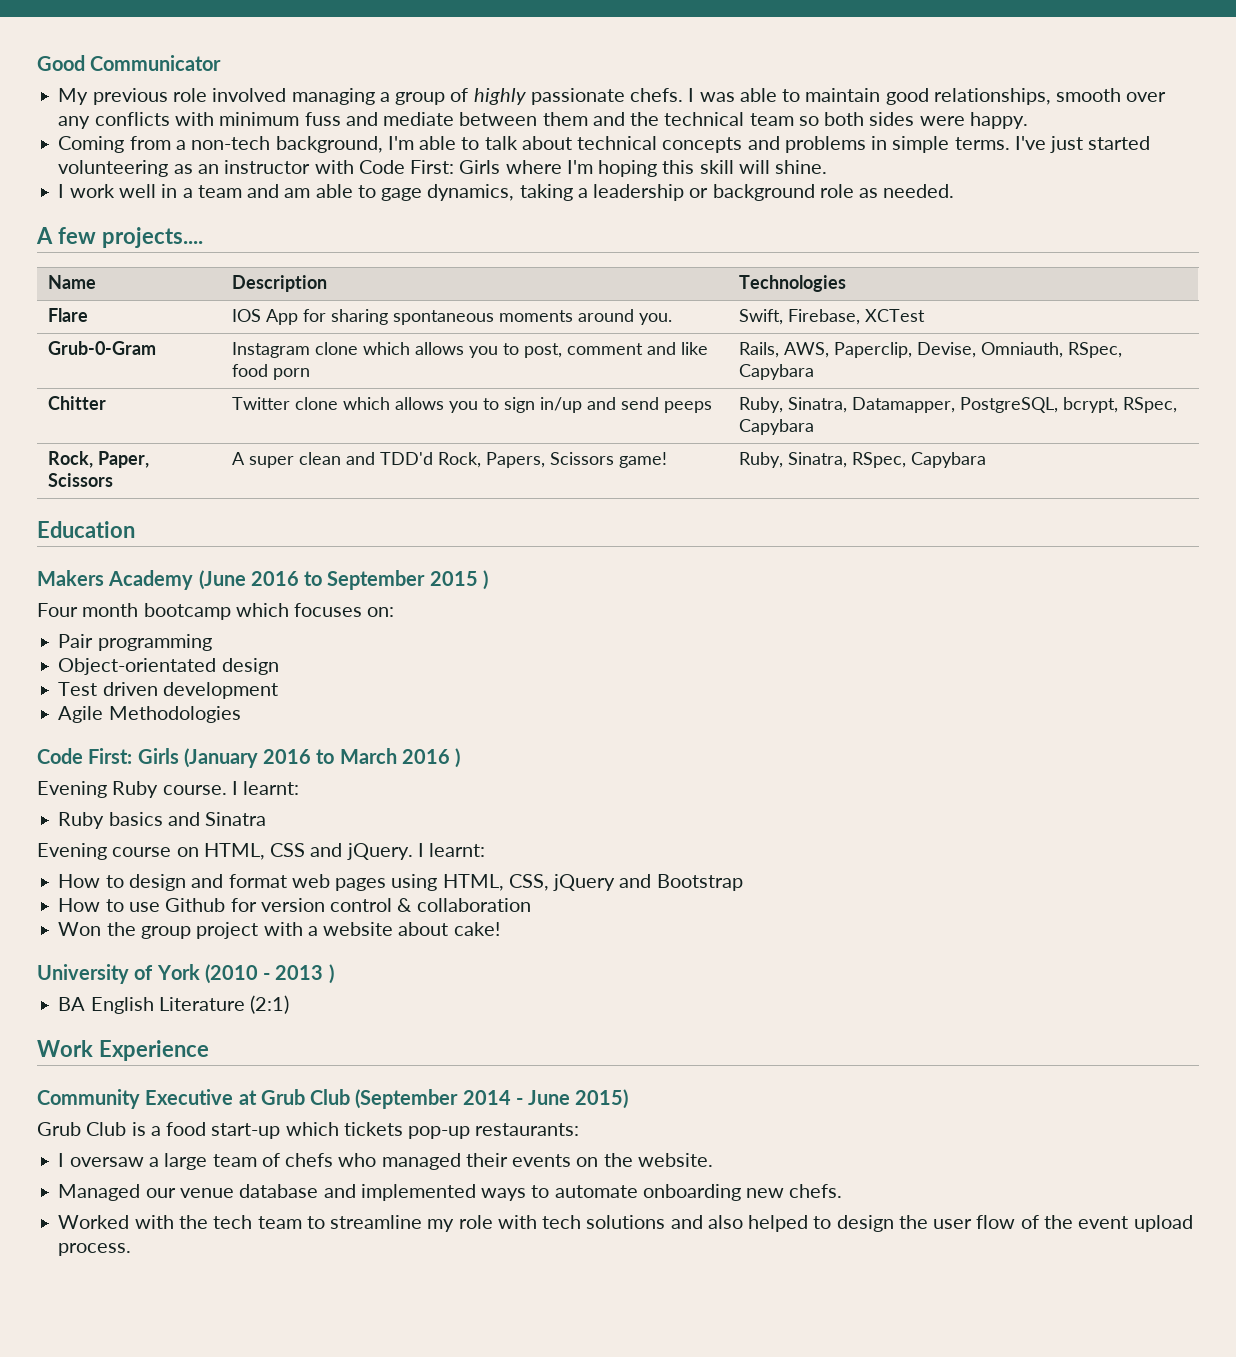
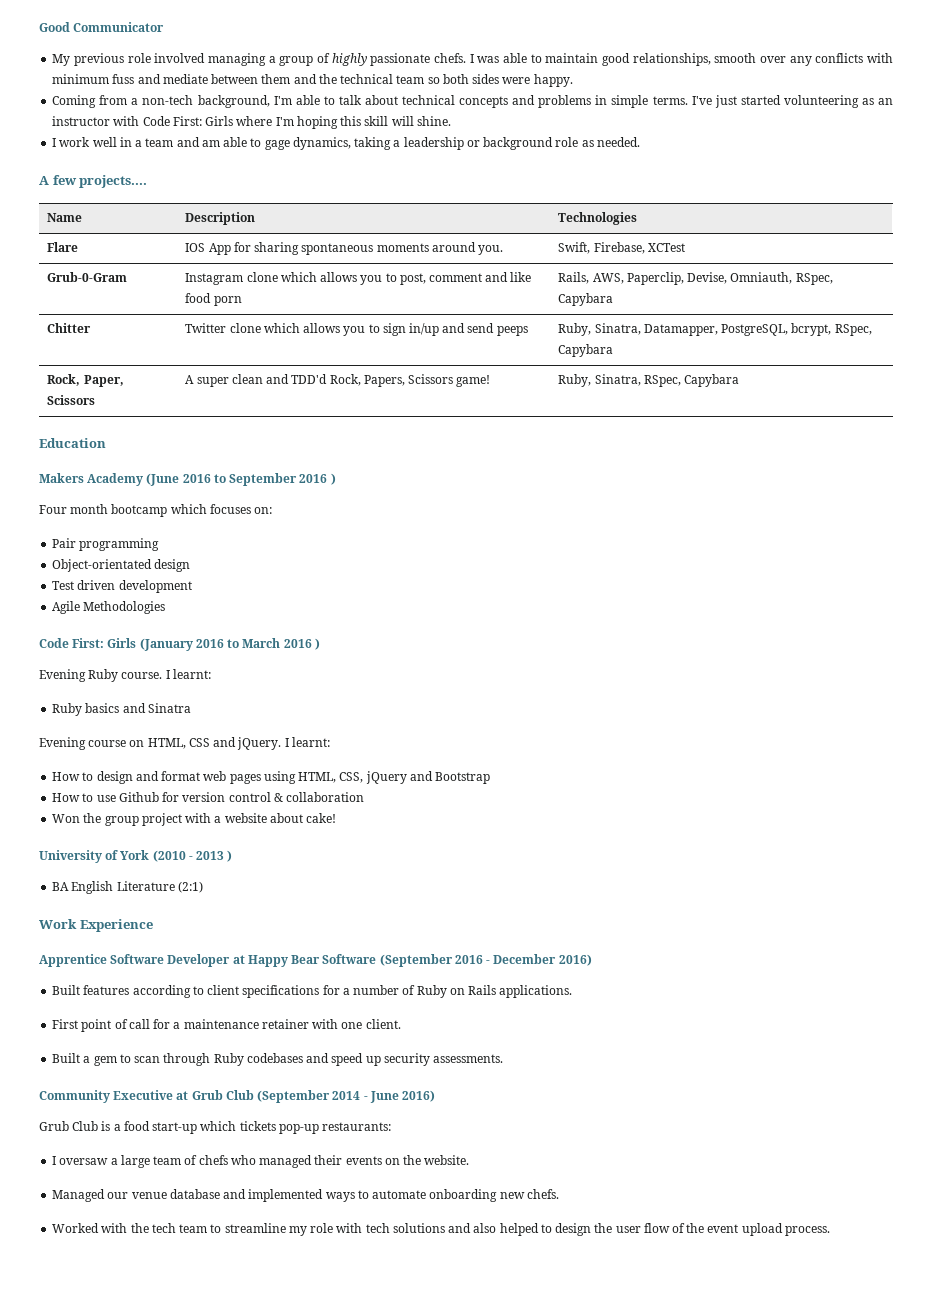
- Makers Academy (June 2016 to September 2015 )
+ Makers Academy (June 2016 to September 2016 )
+ Apprentice Software Developer at Happy Bear Software (September 2016 - December 2016)
+ Built features according to client specifications for a number of Ruby on Rails applications.
+ First point of call for a maintenance retainer with one client.
+ Built a gem to scan through Ruby codebases and speed up security assessments.
- Community Executive at Grub Club (September 2014 - June 2015)
+ Community Executive at Grub Club (September 2014 - June 2016)

